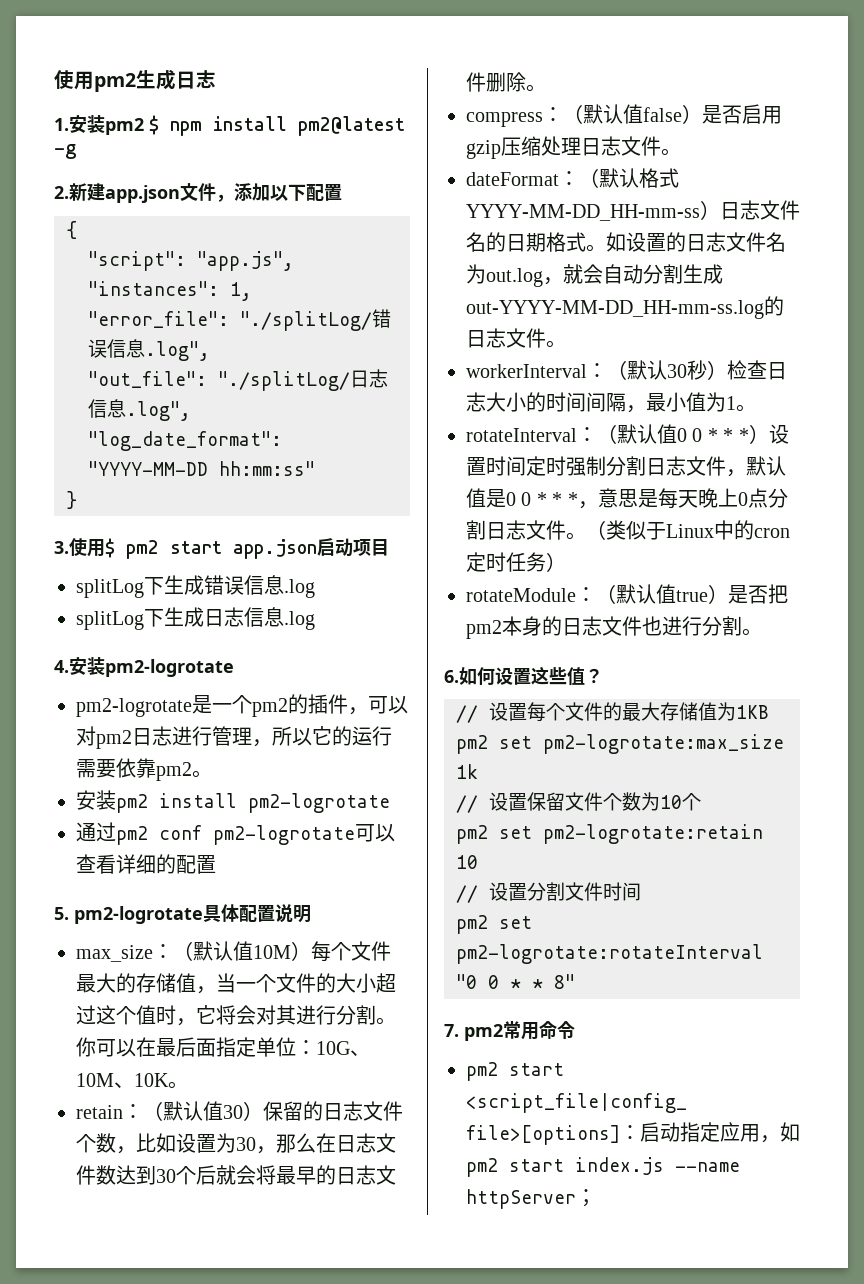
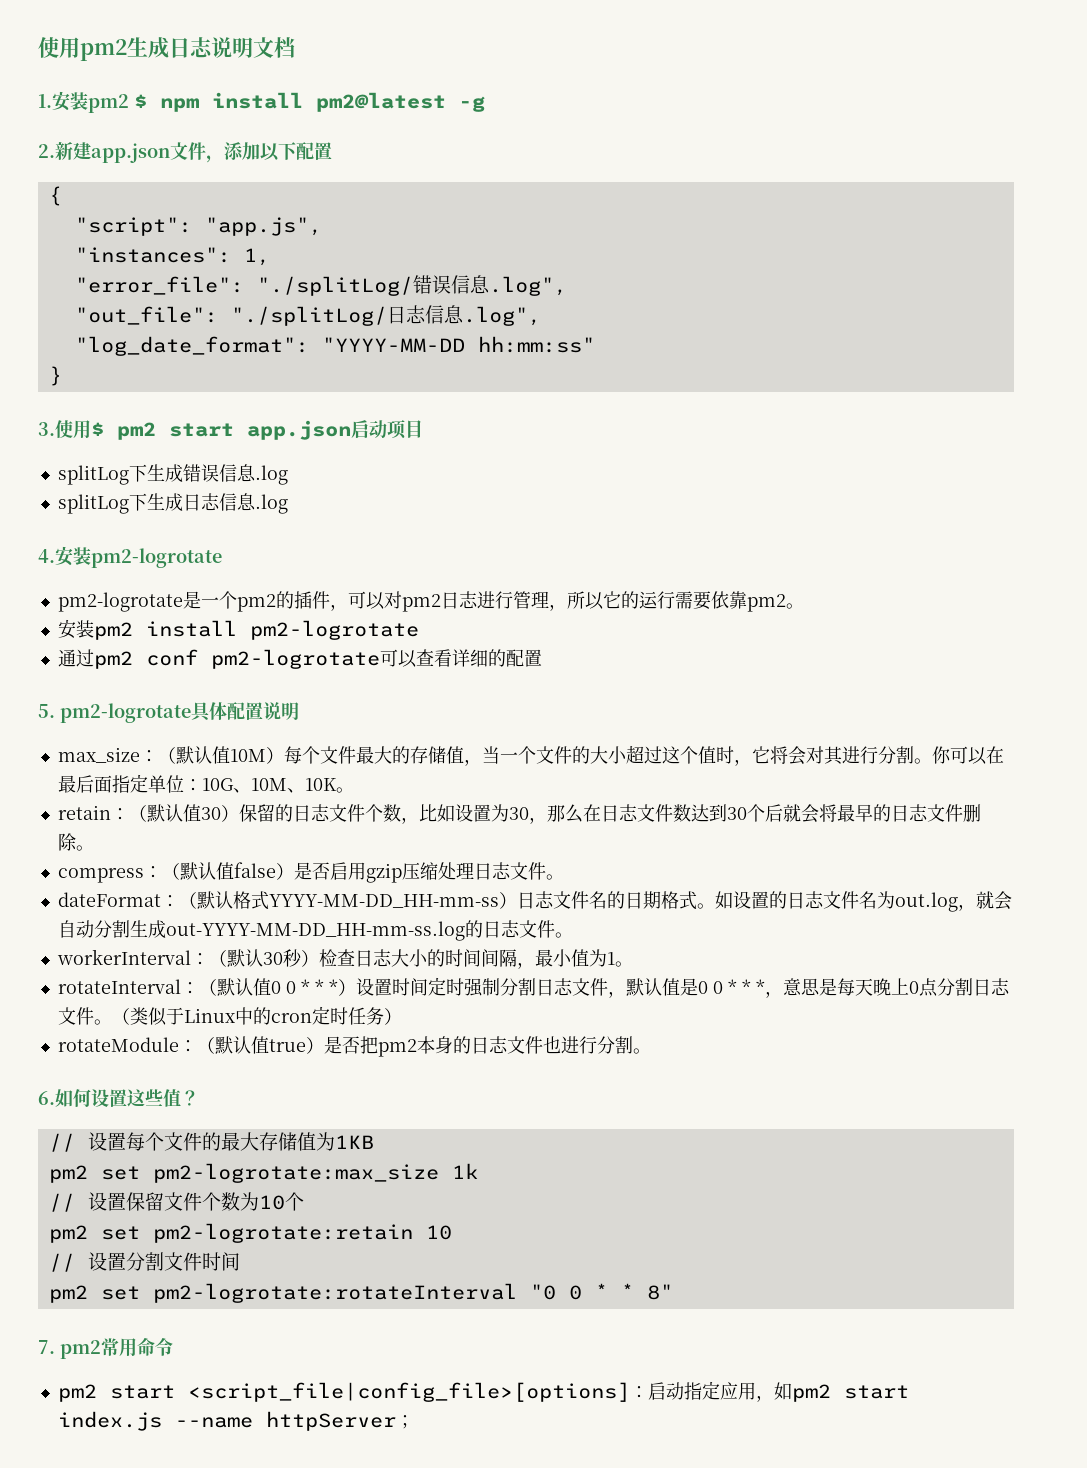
- 使用pm2生成日志
+ 使用pm2生成日志说明文档

